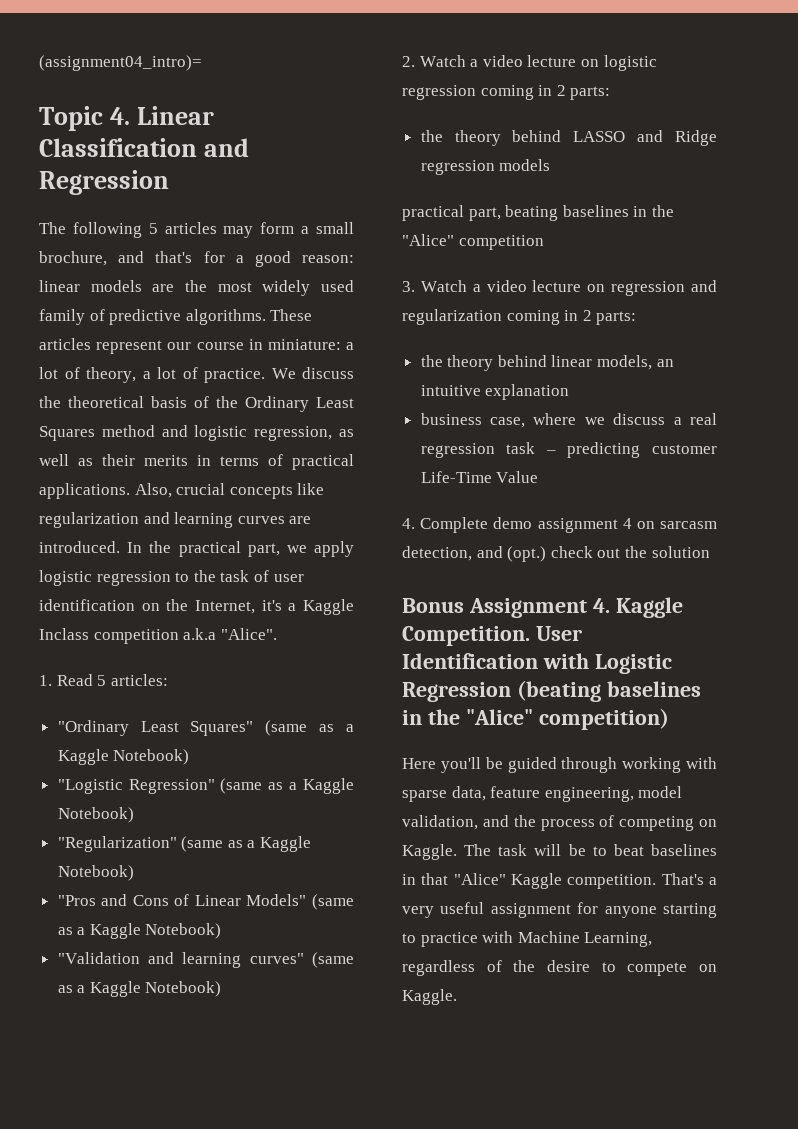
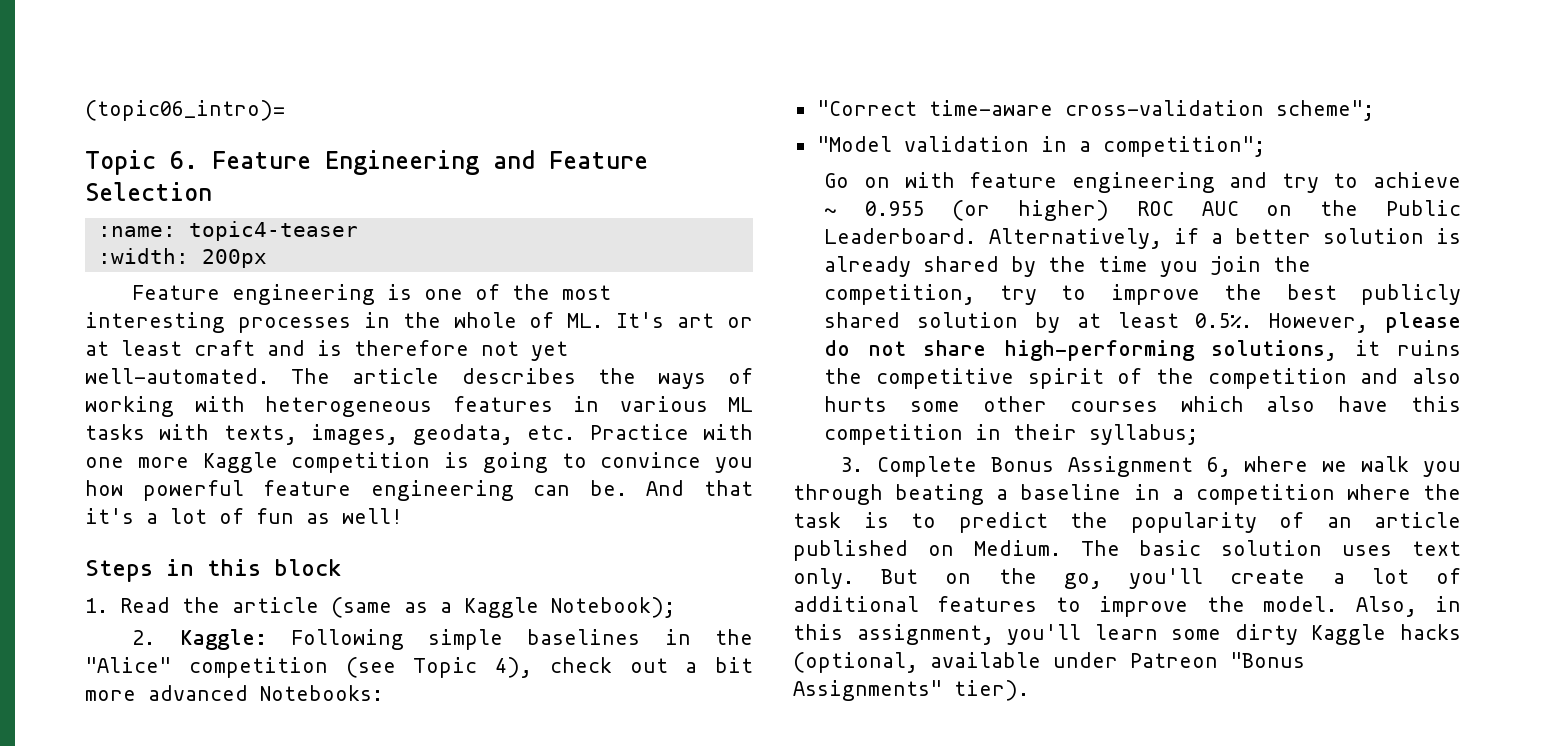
- (assignment04_intro)=
- Topic 4. Linear Classification and Regression
- The following 5 articles may form a small brochure, and that's for a good reason: linear models are the most widely used family of predictive algorithms. These articles represent our course in miniature: a lot of theory, a lot of practice. We discuss the theoretical basis of the Ordinary Least Squares method and logistic regression, as well as their merits in terms of practical applications. Also, crucial concepts like regularization and learning curves are introduced. In the practical part, we apply logistic regression to the task of user identification on the Internet, it's a Kaggle Inclass competition a.k.a "Alice".
- 1. Read 5 articles:
- "Ordinary Least Squares" (same as a Kaggle Notebook)
- "Logistic Regression" (same as a Kaggle Notebook)
- "Regularization" (same as a Kaggle Notebook)
- "Pros and Cons of Linear Models" (same as a Kaggle Notebook)
- "Validation and learning curves" (same as a Kaggle Notebook)
- 2. Watch a video lecture on logistic regression coming in 2 parts:
- the theory behind LASSO and Ridge regression models
- practical part, beating baselines in the "Alice" competition
- 3. Watch a video lecture on regression and regularization coming in 2 parts:
- the theory behind linear models, an intuitive explanation
- business case, where we discuss a real regression task – predicting customer Life-Time Value
- 4. Complete demo assignment 4 on sarcasm detection, and (opt.) check out the solution
- Bonus Assignment 4. Kaggle Competition. User Identification with Logistic Regression (beating baselines in the "Alice" competition)
- Here you'll be guided through working with sparse data, feature engineering, model validation, and the process of competing on Kaggle. The task will be to beat baselines in that "Alice" Kaggle competition. That's a very useful assignment for anyone starting to practice with Machine Learning, regardless of the desire to compete on Kaggle.
+ (topic06_intro)=
+ Topic 6. Feature Engineering and Feature Selection
+ :name: topic4-teaser
+ :width: 200px
+ Feature engineering is one of the most interesting processes in the whole of ML. It's art or at least craft and is therefore not yet well-automated. The article describes the ways of working with heterogeneous features in various ML tasks with texts, images, geodata, etc. Practice with one more Kaggle competition is going to convince you how powerful feature engineering can be. And that it's a lot of fun as well!
+ Steps in this block
+ 1. Read the article (same as a Kaggle Notebook);
+ 2. Kaggle: Following simple baselines in the "Alice" competition (see Topic 4), check out a bit more advanced Notebooks:
+ "Correct time-aware cross-validation scheme";
+ "Model validation in a competition";
+ Go on with feature engineering and try to achieve ~ 0.955 (or higher) ROC AUC on the Public Leaderboard. Alternatively, if a better solution is already shared by the time you join the competition, try to improve the best publicly shared solution by at least 0.5%. However, please do not share high-performing solutions, it ruins the competitive spirit of the competition and also hurts some other courses which also have this competition in their syllabus;
+ 3. Complete Bonus Assignment 6, where we walk you through beating a baseline in a competition where the task is to predict the popularity of an article published on Medium. The basic solution uses text only. But on the go, you'll create a lot of additional features to improve the model. Also, in this assignment, you'll learn some dirty Kaggle hacks (optional, available under Patreon "Bonus Assignments" tier).

